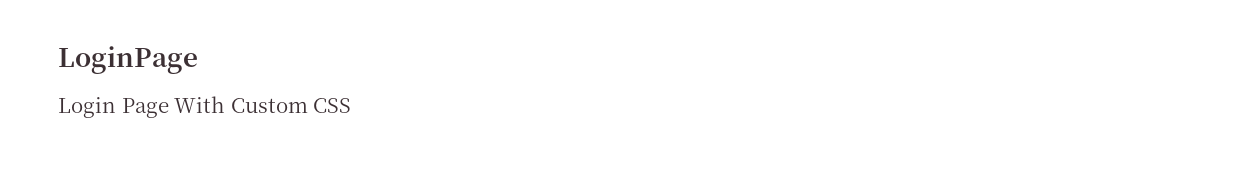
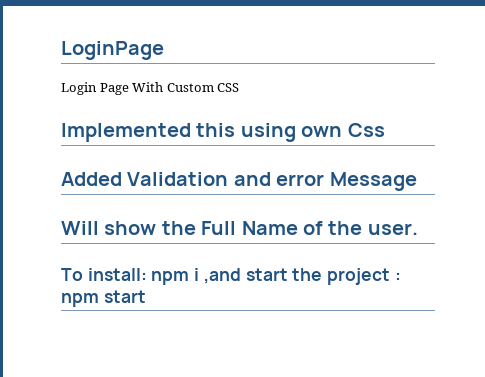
+ Implemented this using own Css
+ Added Validation and error Message
+ Will show the Full Name of the user.
+ To install: npm i ,and start the project : npm start

